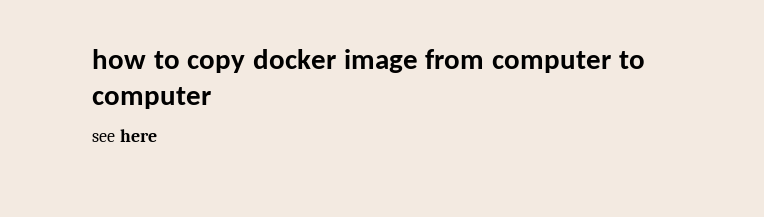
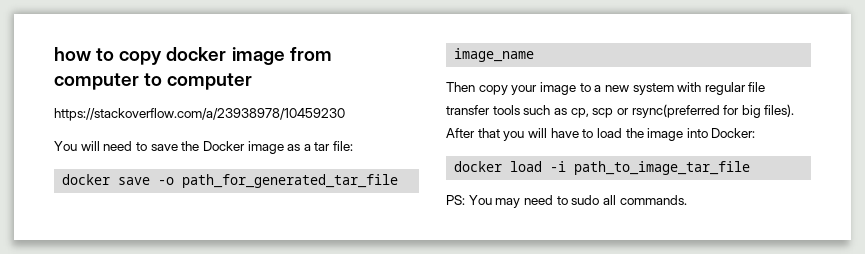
- see here
+ https://stackoverflow.com/a/23938978/10459230
+ You will need to save the Docker image as a tar file:
+ docker save -o path_for_generated_tar_file image_name
+ Then copy your image to a new system with regular file transfer tools such as cp, scp or rsync(preferred for big files). After that you will have to load the image into Docker:
+ docker load -i path_to_image_tar_file
+ PS: You may need to sudo all commands.

